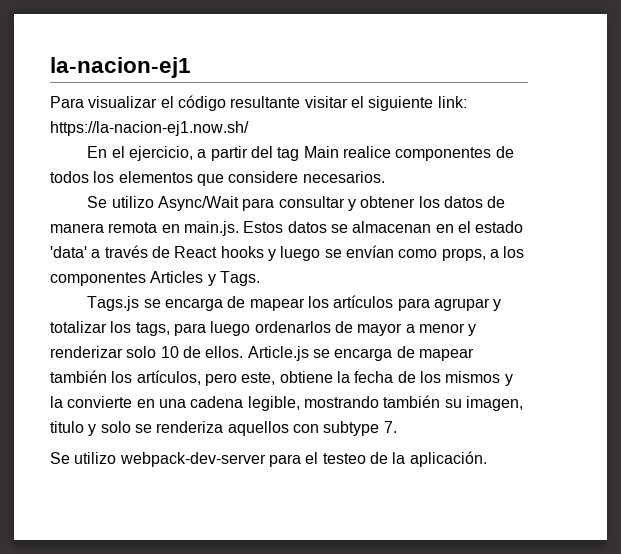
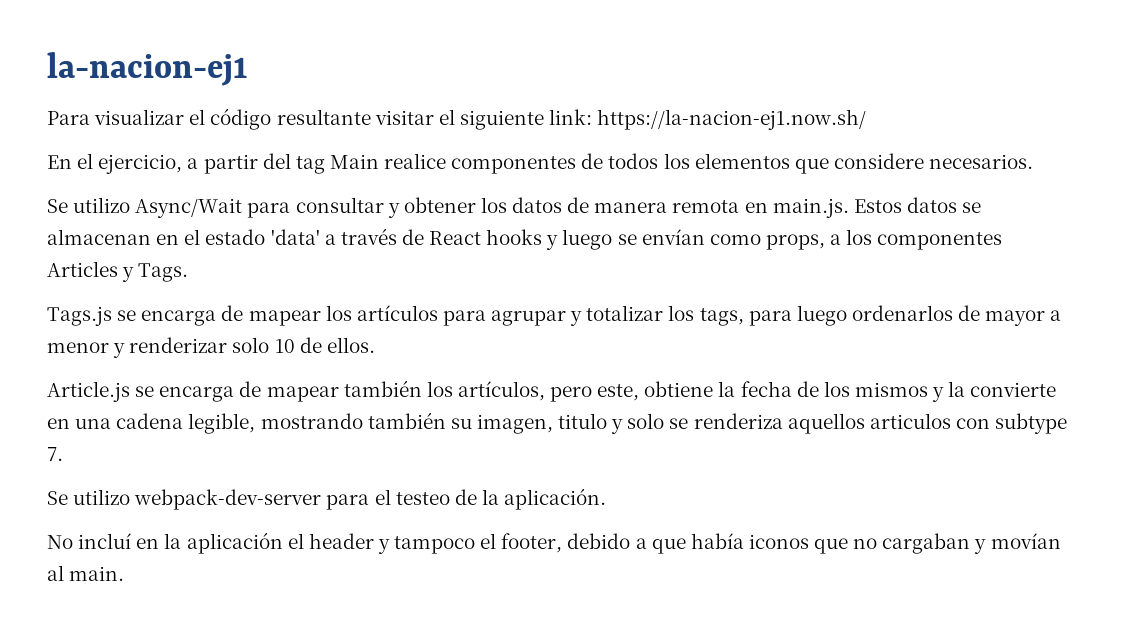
- Tags.js se encarga de mapear los artículos para agrupar y totalizar los tags, para luego ordenarlos de mayor a menor y renderizar solo 10 de ellos. Article.js se encarga de mapear también los artículos, pero este, obtiene la fecha de los mismos y la convierte en una cadena legible, mostrando también su imagen, titulo y solo se renderiza aquellos con subtype 7.
+ Tags.js se encarga de mapear los artículos para agrupar y totalizar los tags, para luego ordenarlos de mayor a menor y renderizar solo 10 de ellos.
+ Article.js se encarga de mapear también los artículos, pero este, obtiene la fecha de los mismos y la convierte en una cadena legible, mostrando también su imagen, titulo y solo se renderiza aquellos articulos con subtype 7.
+ No incluí en la aplicación el header y tampoco el footer, debido a que había iconos que no cargaban y movían al main.

